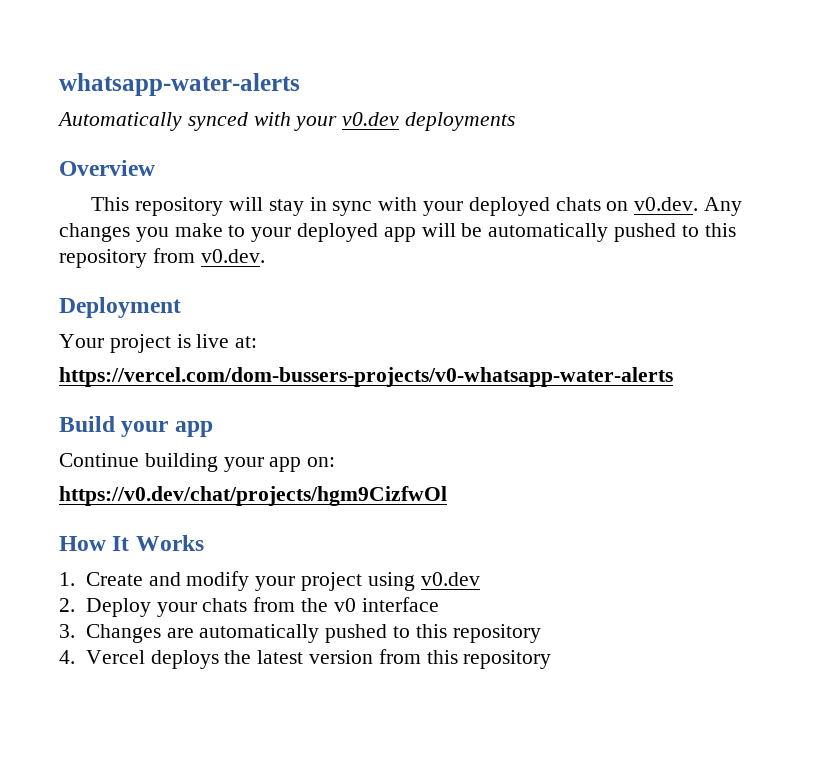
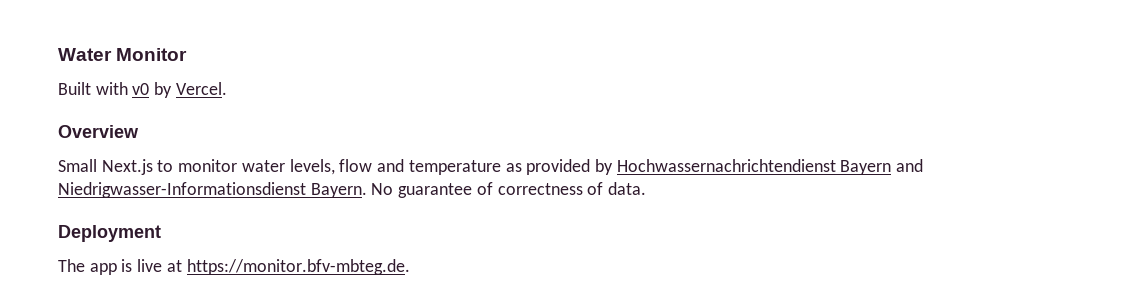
- whatsapp-water-alerts
- Automatically synced with your v0.dev deployments
+ Water Monitor
+ Built with v0 by Vercel.
  Overview
- This repository will stay in sync with your deployed chats on v0.dev. Any changes you make to your deployed app will be automatically pushed to this repository from v0.dev.
+ Small Next.js to monitor water levels, flow and temperature as provided by Hochwassernachrichtendienst Bayern and Niedrigwasser-Informationsdienst Bayern. No guarantee of correctness of data.
  Deployment
- Your project is live at:
- https://vercel.com/dom-bussers-projects/v0-whatsapp-water-alerts
- Build your app
- Continue building your app on:
- https://v0.dev/chat/projects/hgm9CizfwOl
- How It Works
- 1. Create and modify your project using v0.dev
- 2. Deploy your chats from the v0 interface
- 3. Changes are automatically pushed to this repository
- 4. Vercel deploys the latest version from this repository
+ The app is live at https://monitor.bfv-mbteg.de.

